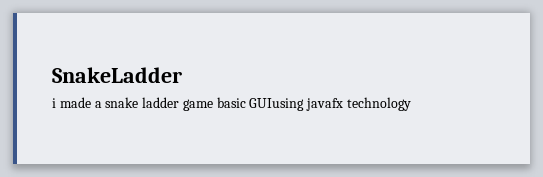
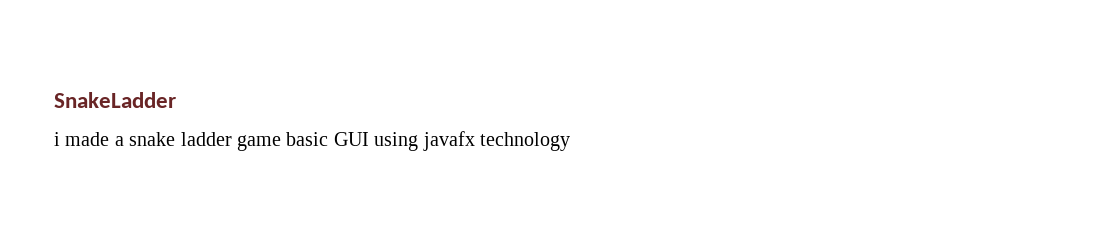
- i made a snake ladder game basic GUIusing javafx technology
+ i made a snake ladder game basic GUI using javafx technology

